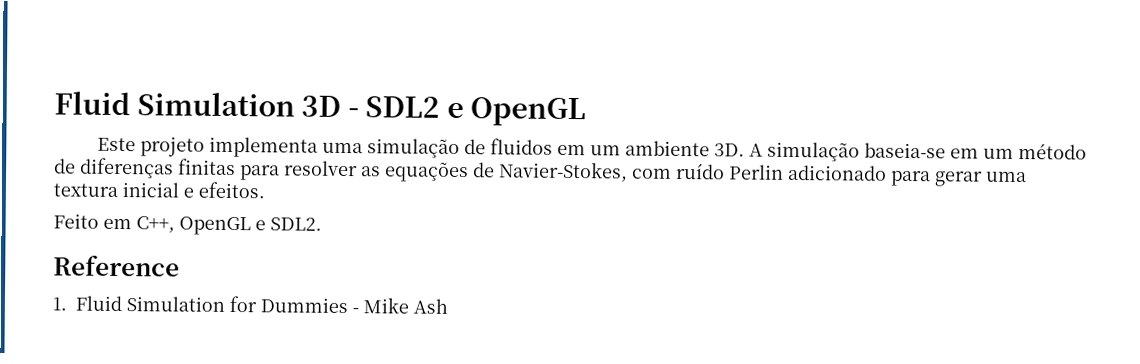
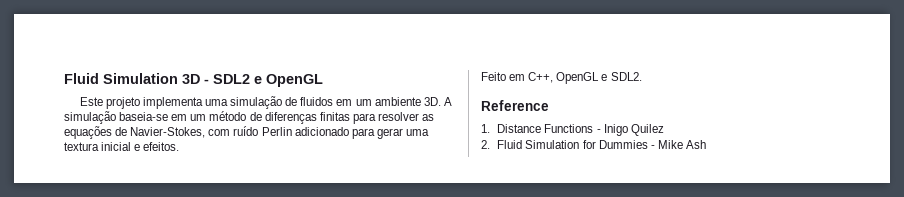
- 1. Fluid Simulation for Dummies - Mike Ash
+ 1. Distance Functions - Inigo Quilez
+ 2. Fluid Simulation for Dummies - Mike Ash

